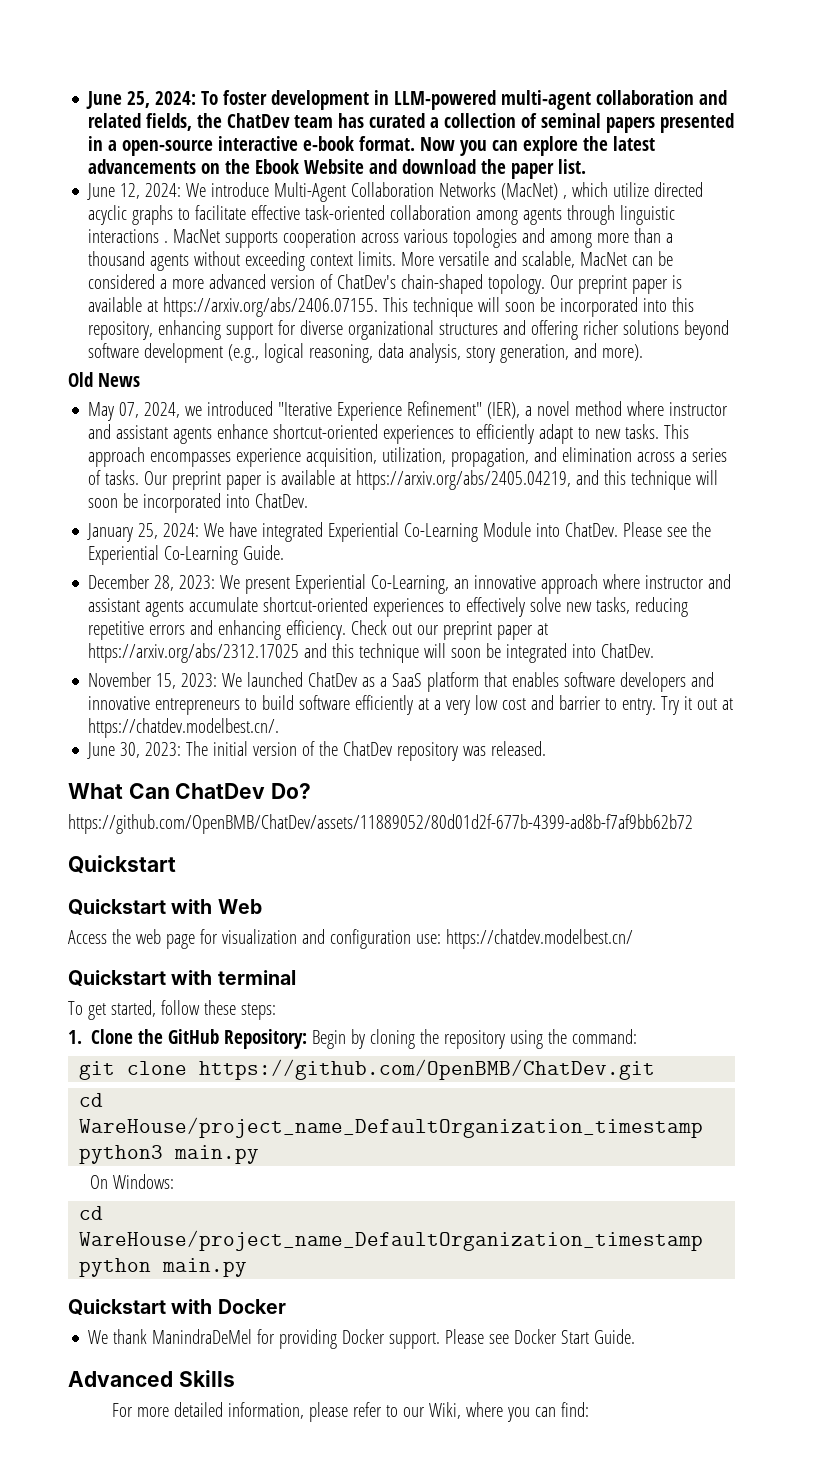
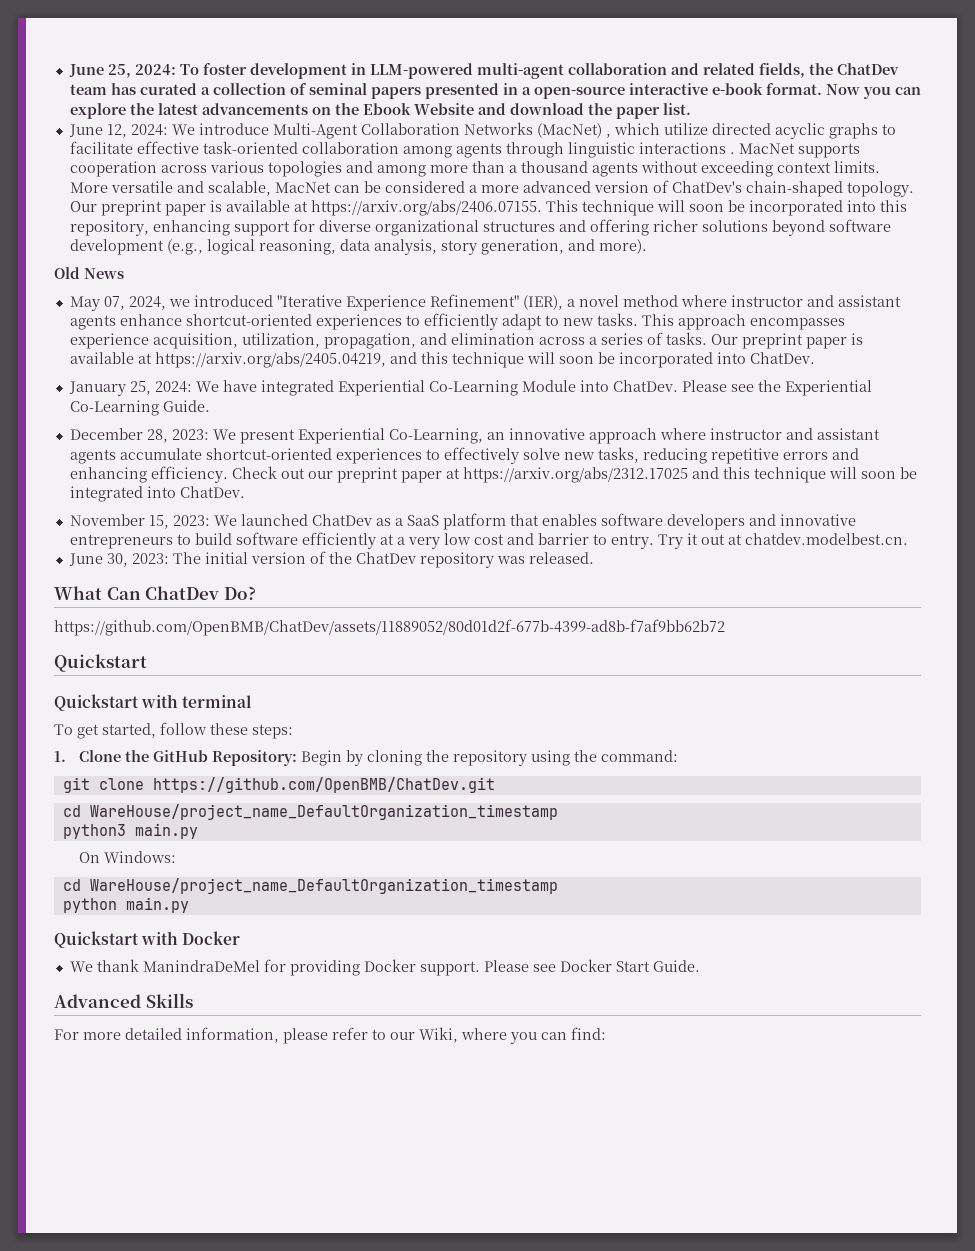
- Try it out at https://chatdev.modelbest.cn/.
+ Try it out at chatdev.modelbest.cn.
- Quickstart with Web
- Access the web page for visualization and configuration use: https://chatdev.modelbest.cn/

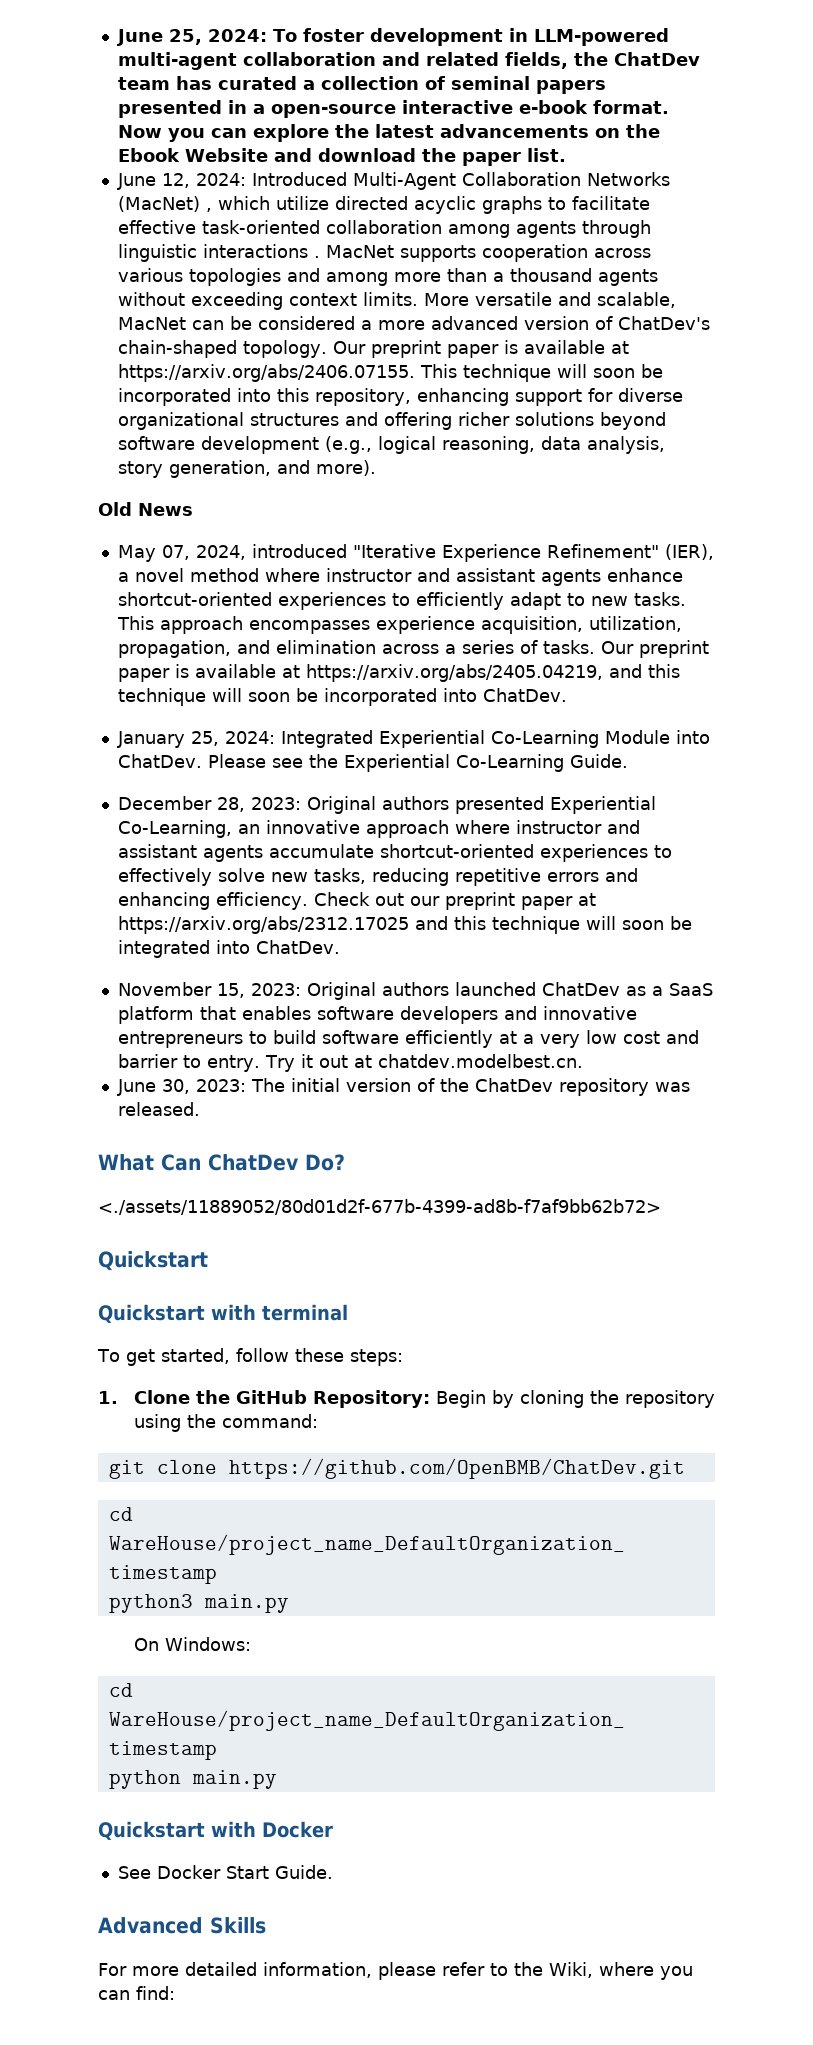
- June 12, 2024: We introduce Multi-Agent Collaboration Networks (MacNet) , which utilize directed acyclic graphs to facilitate effective task-oriented collaboration among agents through linguistic interactions .
+ June 12, 2024: Introduced Multi-Agent Collaboration Networks (MacNet) , which utilize directed acyclic graphs to facilitate effective task-oriented collaboration among agents through linguistic interactions .
- May 07, 2024, we introduced "Iterative Experience Refinement" (IER), a novel method where instructor and assistant agents enhance shortcut-oriented experiences to efficiently adapt to new tasks.
+ May 07, 2024, introduced "Iterative Experience Refinement" (IER), a novel method where instructor and assistant agents enhance shortcut-oriented experiences to efficiently adapt to new tasks.
- January 25, 2024: We have integrated Experiential Co-Learning Module into ChatDev.
+ January 25, 2024: Integrated Experiential Co-Learning Module into ChatDev.
- December 28, 2023: We present Experiential Co-Learning, an innovative approach where instructor and assistant agents accumulate shortcut-oriented experiences to effectively solve new tasks, reducing repetitive errors and enhancing efficiency.
+ December 28, 2023: Original authors presented Experiential Co-Learning, an innovative approach where instructor and assistant agents accumulate shortcut-oriented experiences to effectively solve new tasks, reducing repetitive errors and enhancing efficiency.
- November 15, 2023: We launched ChatDev as a SaaS platform that enables software developers and innovative entrepreneurs to build software efficiently at a very low cost and barrier to entry.
+ November 15, 2023: Original authors launched ChatDev as a SaaS platform that enables software developers and innovative entrepreneurs to build software efficiently at a very low cost and barrier to entry.
- https://github.com/OpenBMB/ChatDev/assets/11889052/80d01d2f-677b-4399-ad8b-f7af9bb62b72
+ <./assets/11889052/80d01d2f-677b-4399-ad8b-f7af9bb62b72>
- We thank ManindraDeMel for providing Docker support. Please see Docker Start Guide.
+ See Docker Start Guide.
- For more detailed information, please refer to our Wiki, where you can find:
+ For more detailed information, please refer to the Wiki, where you can find:

